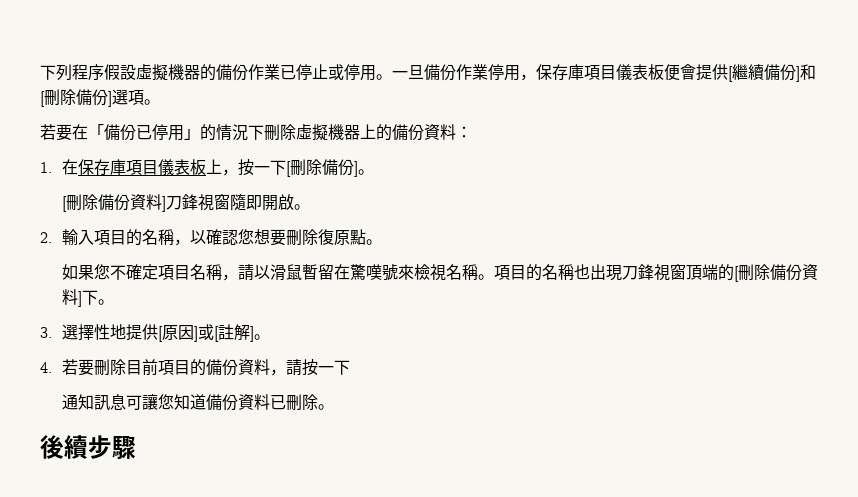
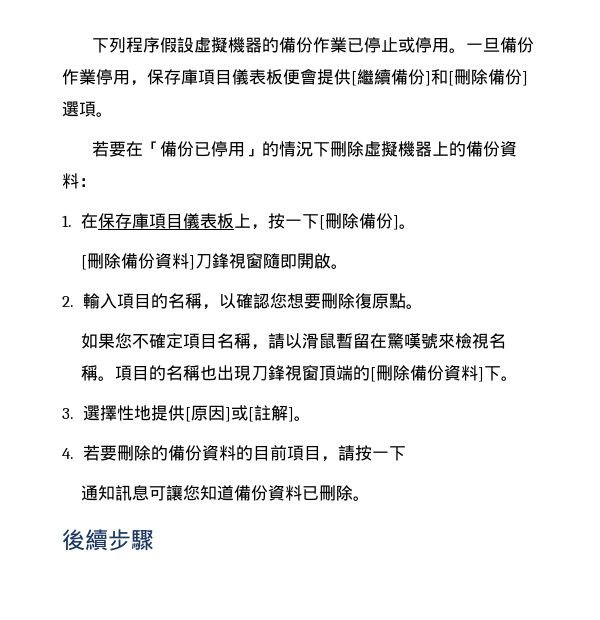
- 4.若要刪除目前項目的備份資料，請按一下
+ 4.若要刪除的備份資料的目前項目，請按一下

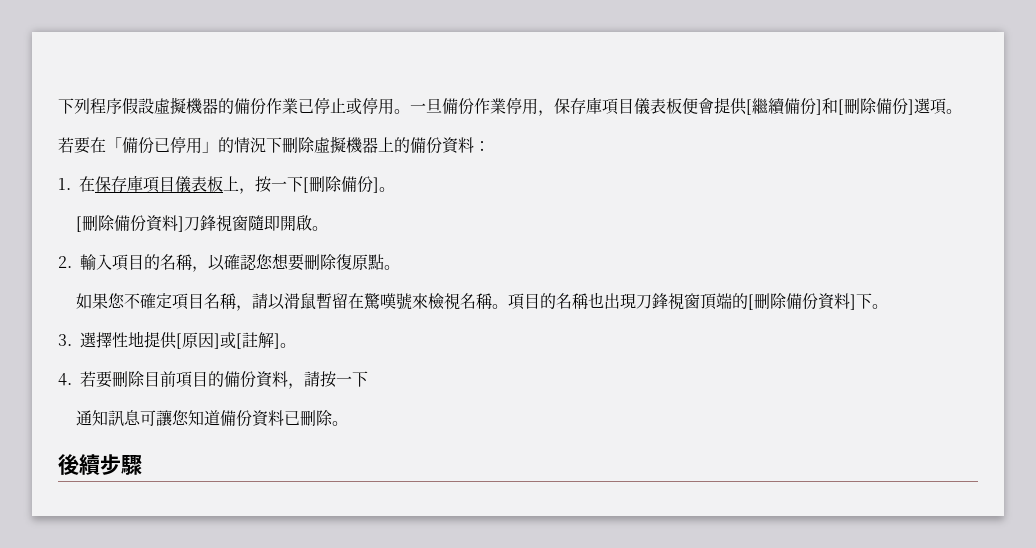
- 4.若要刪除的備份資料的目前項目，請按一下
+ 4.若要刪除目前項目的備份資料，請按一下

